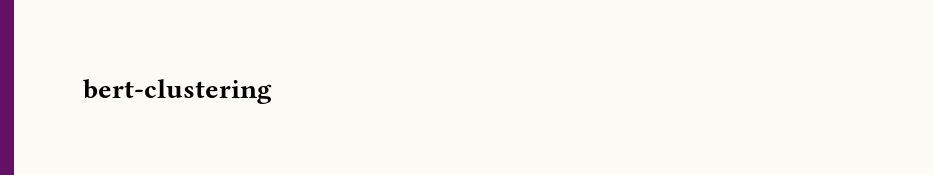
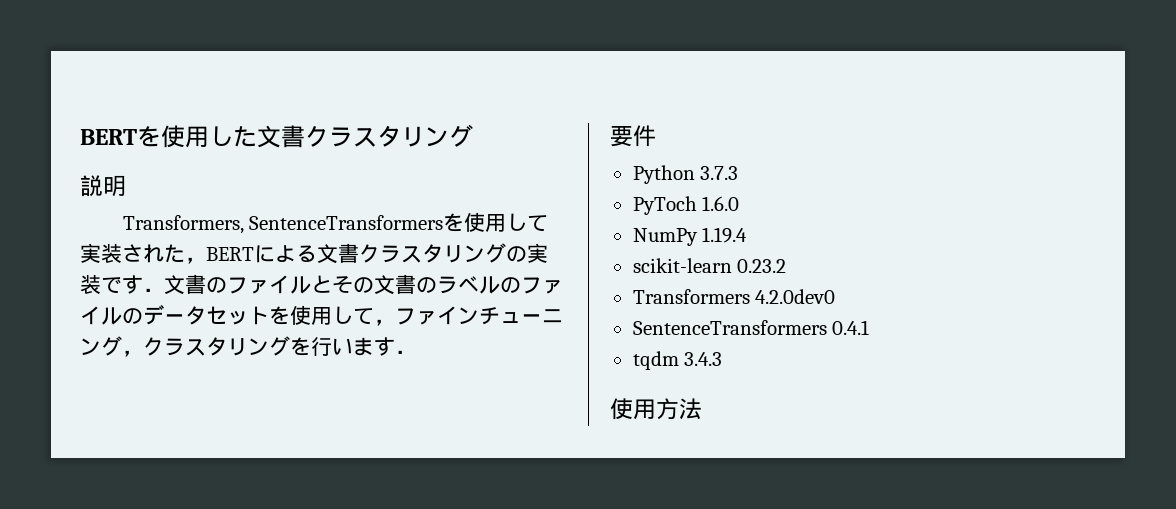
- bert-clustering
+ BERTを使用した文書クラスタリング
+ 説明
+ Transformers, SentenceTransformersを使用して実装された，BERTによる文書クラスタリングの実装です．文書のファイルとその文書のラベルのファイルのデータセットを使用して，ファインチューニング，クラスタリングを行います．
+ 要件
+ Python 3.7.3
+ PyToch 1.6.0
+ NumPy 1.19.4
+ scikit-learn 0.23.2
+ Transformers 4.2.0dev0
+ SentenceTransformers 0.4.1
+ tqdm 3.4.3
+ 使用方法

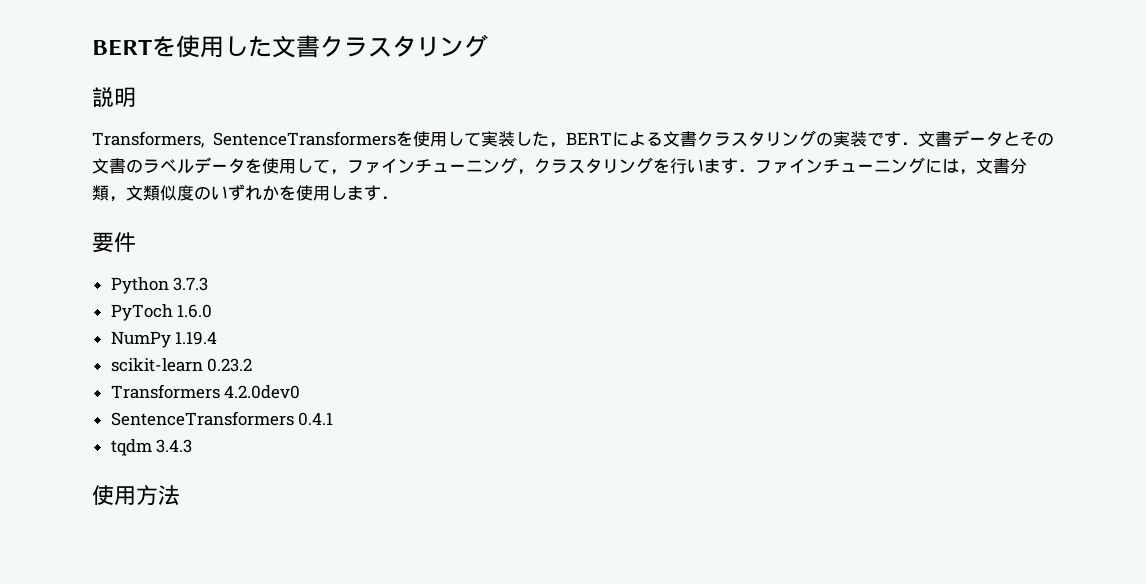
- Transformers, SentenceTransformersを使用して実装された，BERTによる文書クラスタリングの実装です．文書のファイルとその文書のラベルのファイルのデータセットを使用して，ファインチューニング，クラスタリングを行います．
+ Transformers, SentenceTransformersを使用して実装した，BERTによる文書クラスタリングの実装です．文書データとその文書のラベルデータを使用して，ファインチューニング，クラスタリングを行います．ファインチューニングには，文書分類，文類似度のいずれかを使用します．

